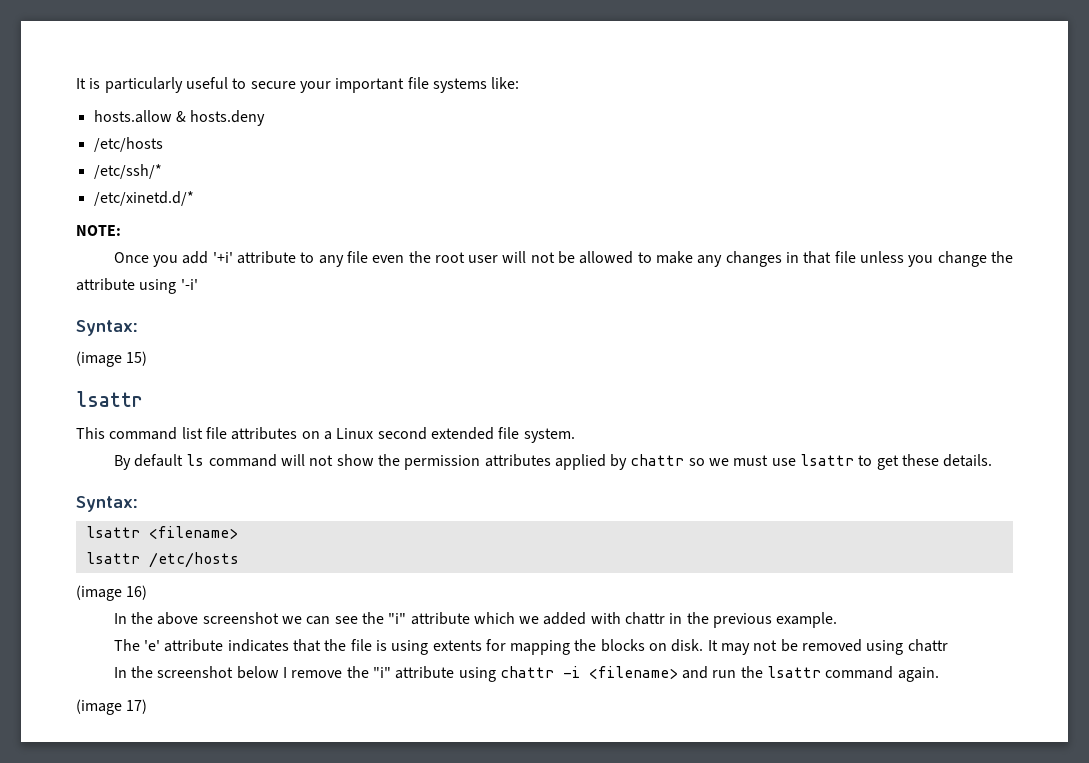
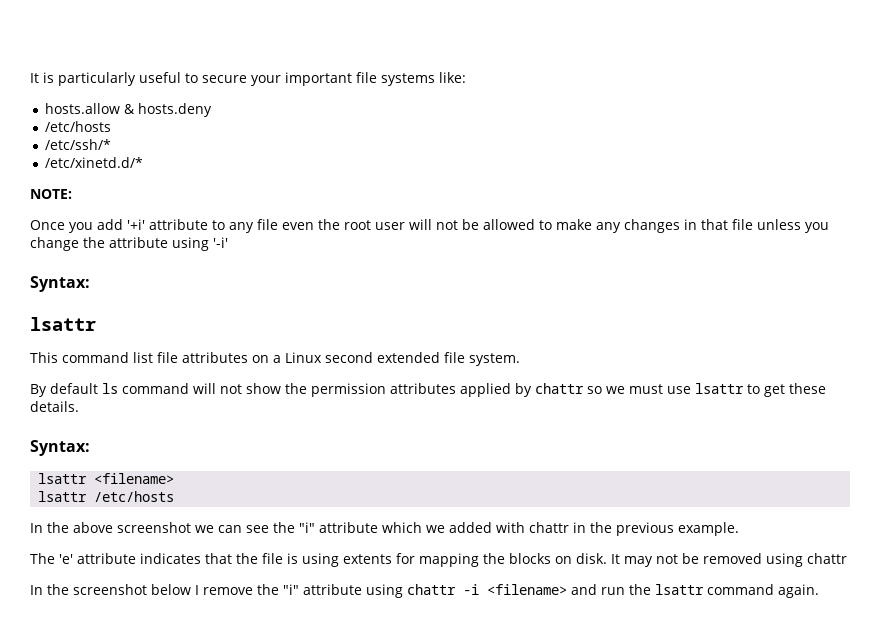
- (image 15)
- (image 16)
- (image 17)

